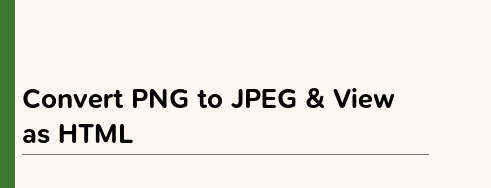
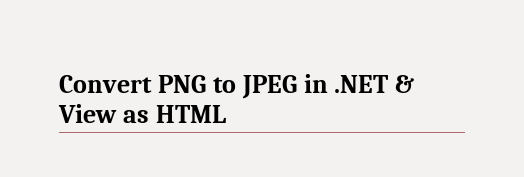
- Convert PNG to JPEG & View as HTML
+ Convert PNG to JPEG in .NET & View as HTML

